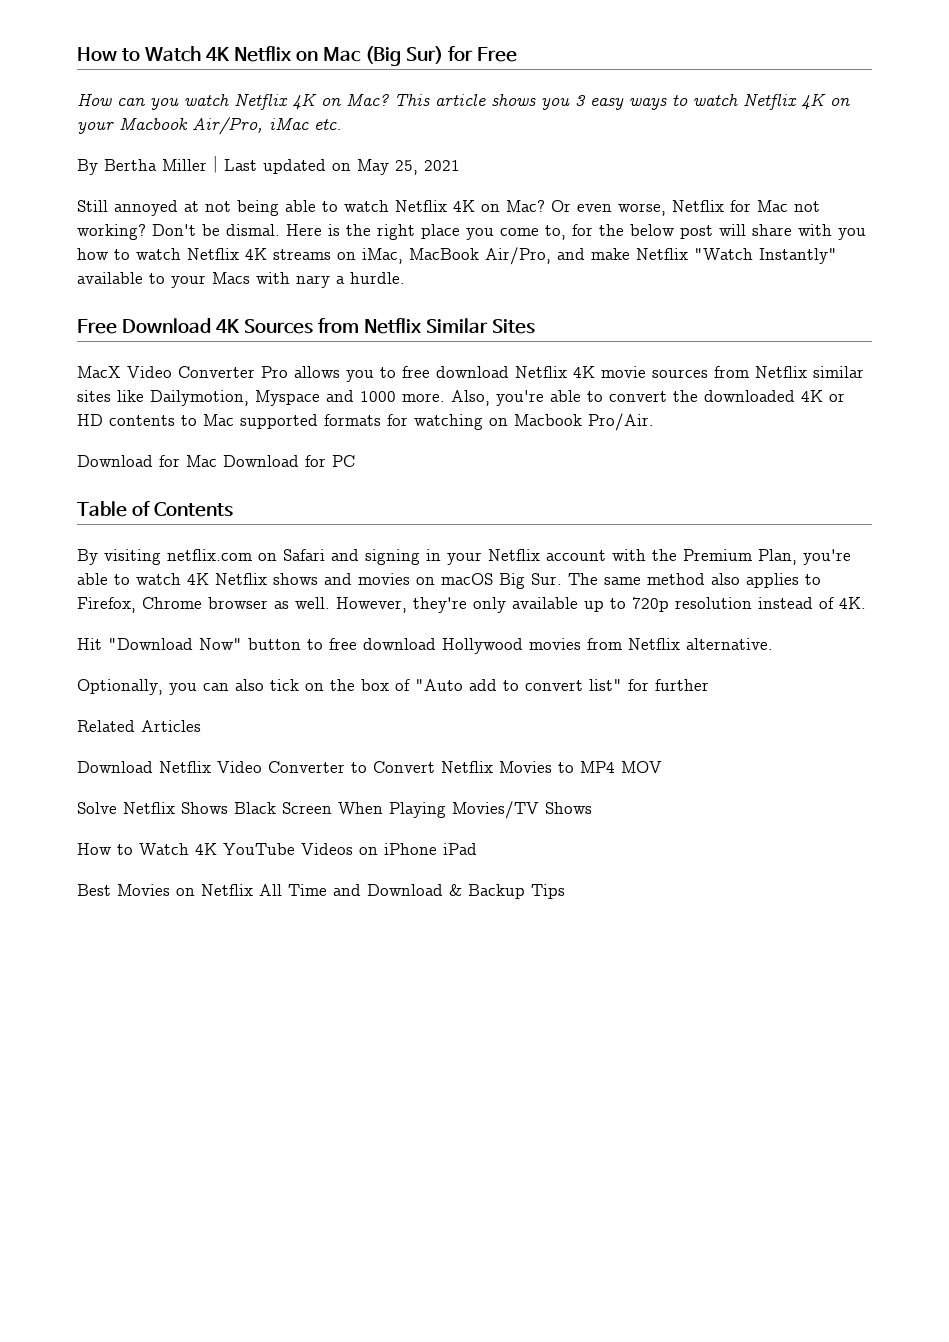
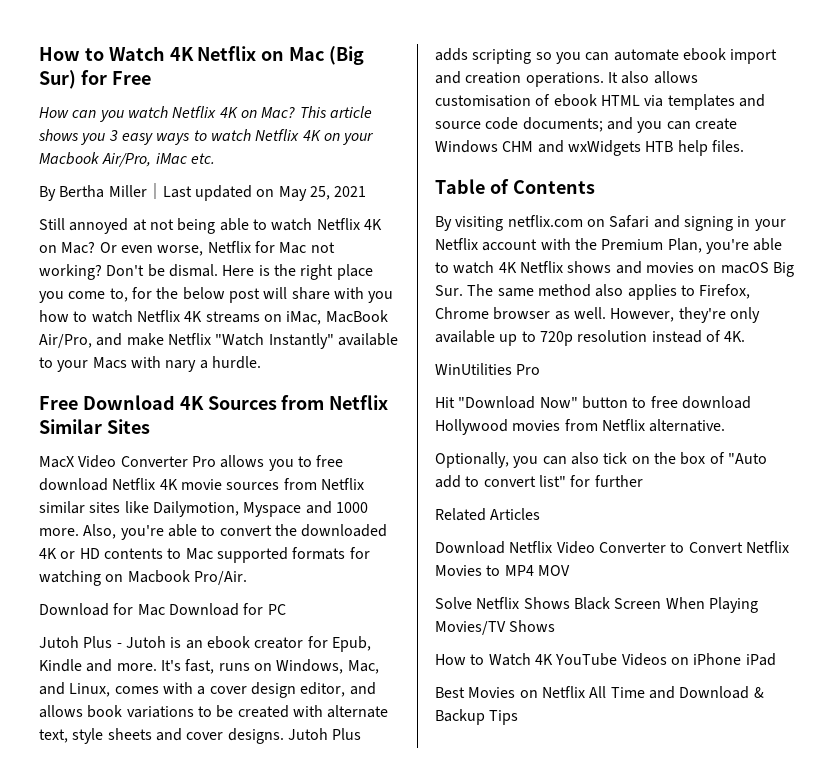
+ Jutoh Plus - Jutoh is an ebook creator for Epub, Kindle and more. It's fast, runs on Windows, Mac, and Linux, comes with a cover design editor, and allows book variations to be created with alternate text, style sheets and cover designs. Jutoh Plus adds scripting so you can automate ebook import and creation operations. It also allows customisation of ebook HTML via templates and source code documents; and you can create Windows CHM and wxWidgets HTB help files.
+ WinUtilities Pro

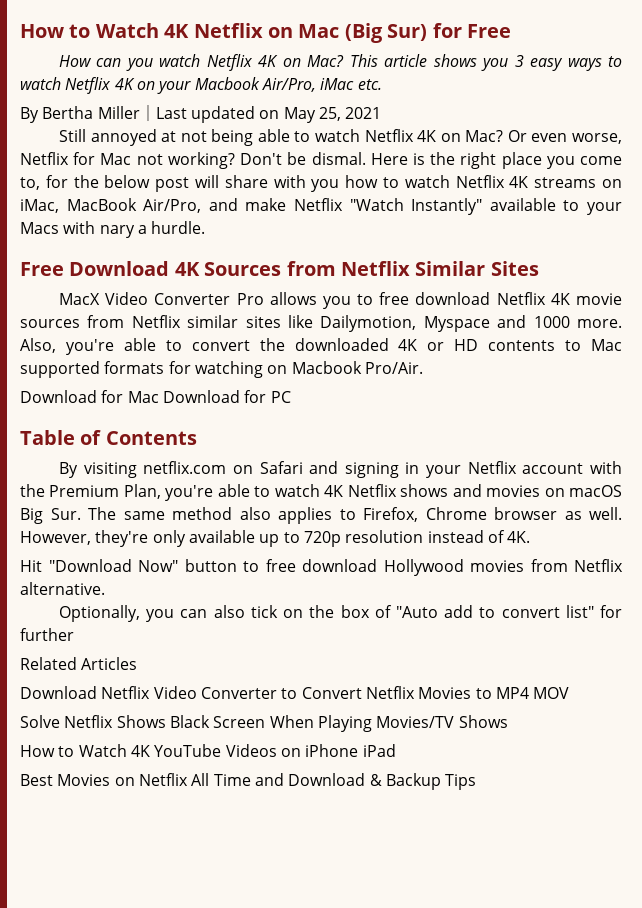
- Jutoh Plus - Jutoh is an ebook creator for Epub, Kindle and more. It's fast, runs on Windows, Mac, and Linux, comes with a cover design editor, and allows book variations to be created with alternate text, style sheets and cover designs. Jutoh Plus adds scripting so you can automate ebook import and creation operations. It also allows customisation of ebook HTML via templates and source code documents; and you can create Windows CHM and wxWidgets HTB help files.
- WinUtilities Pro

